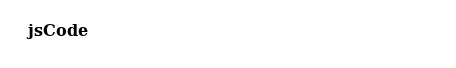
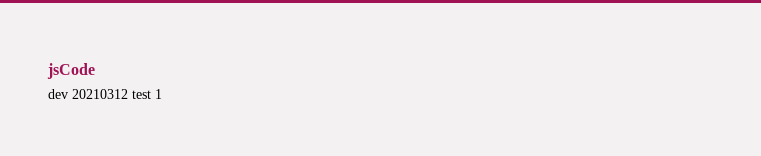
+ dev 20210312 test 1

